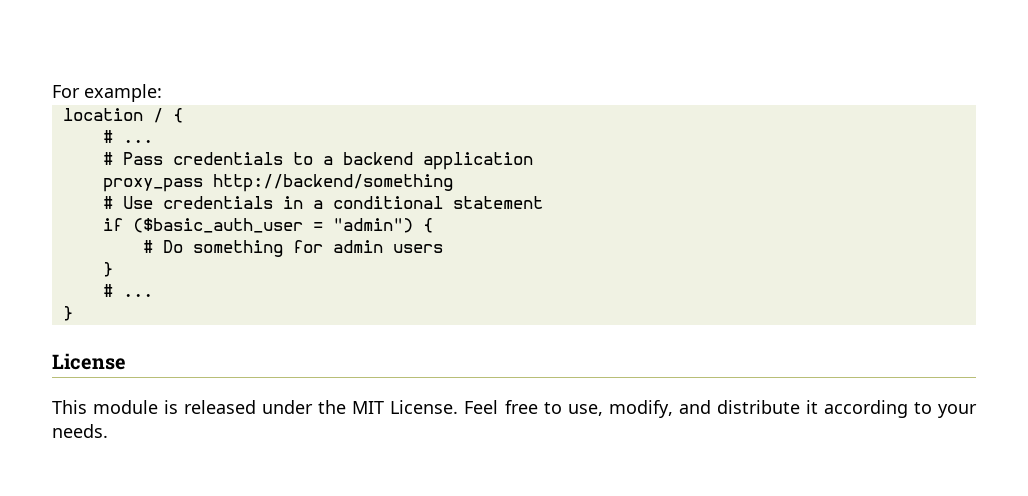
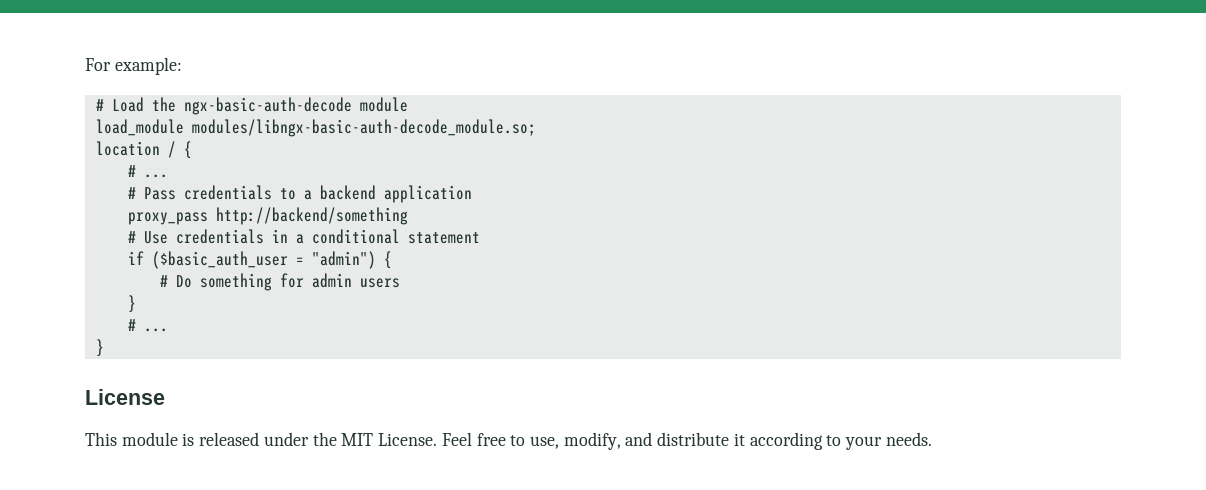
+ # Load the ngx-basic-auth-decode module
+ load_module modules/libngx-basic-auth-decode_module.so;

